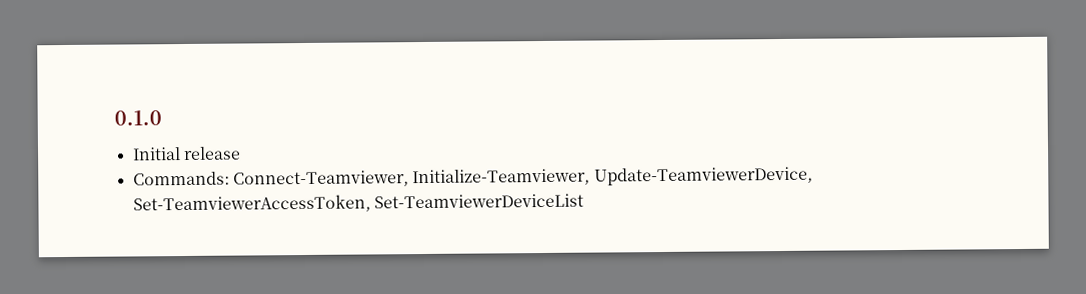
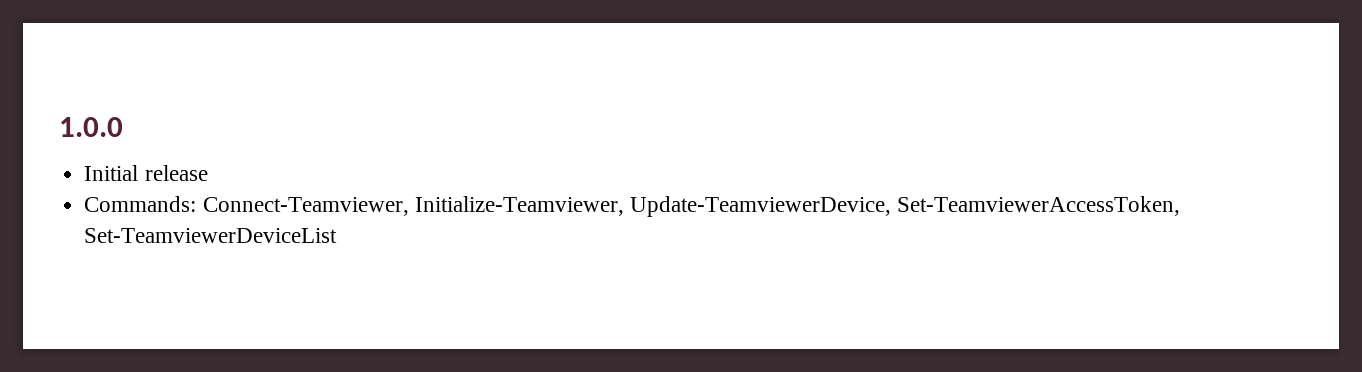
- 0.1.0
+ 1.0.0

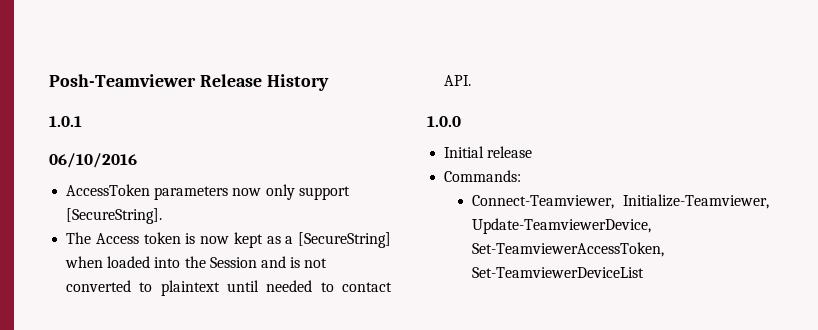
+ Posh-Teamviewer Release History
+ 1.0.1
+ 06/10/2016
+ AccessToken parameters now only support [SecureString].
+ The Access token is now kept as a [SecureString] when loaded into the Session and is not converted to plaintext until needed to contact API.
- Commands: Connect-Teamviewer, Initialize-Teamviewer, Update-TeamviewerDevice, Set-TeamviewerAccessToken, Set-TeamviewerDeviceList
+ Commands:
+ Connect-Teamviewer, Initialize-Teamviewer, Update-TeamviewerDevice, Set-TeamviewerAccessToken, Set-TeamviewerDeviceList

